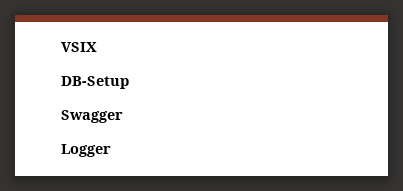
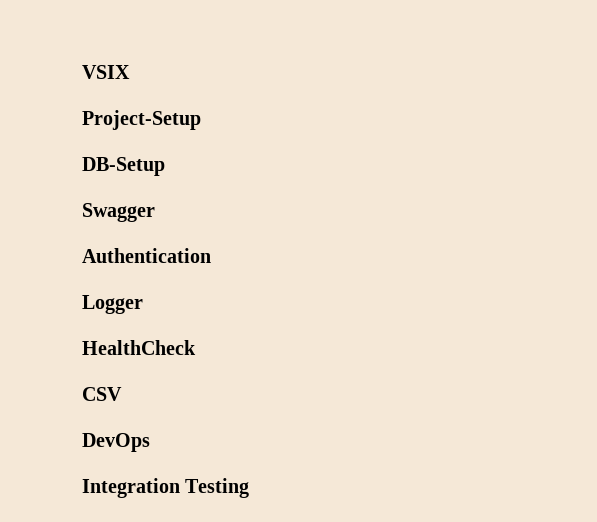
+ Project-Setup
+ Authentication
+ HealthCheck
+ CSV
+ DevOps
+ Integration Testing

